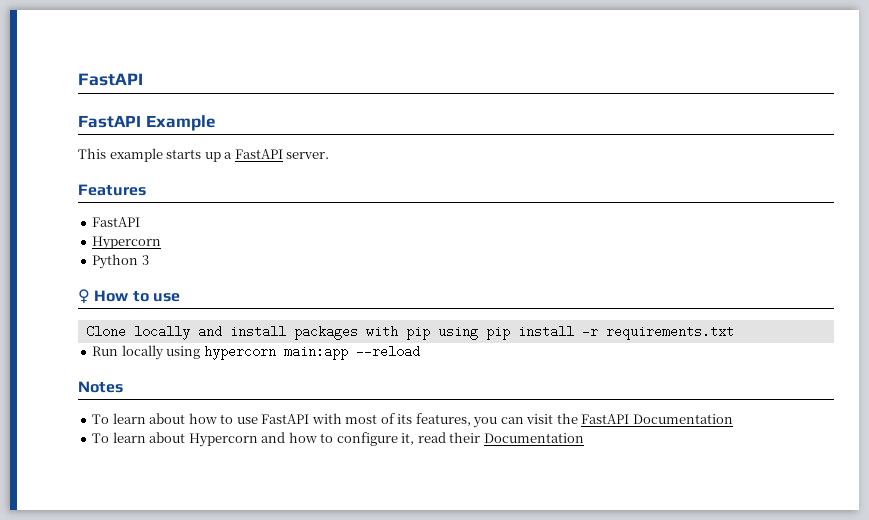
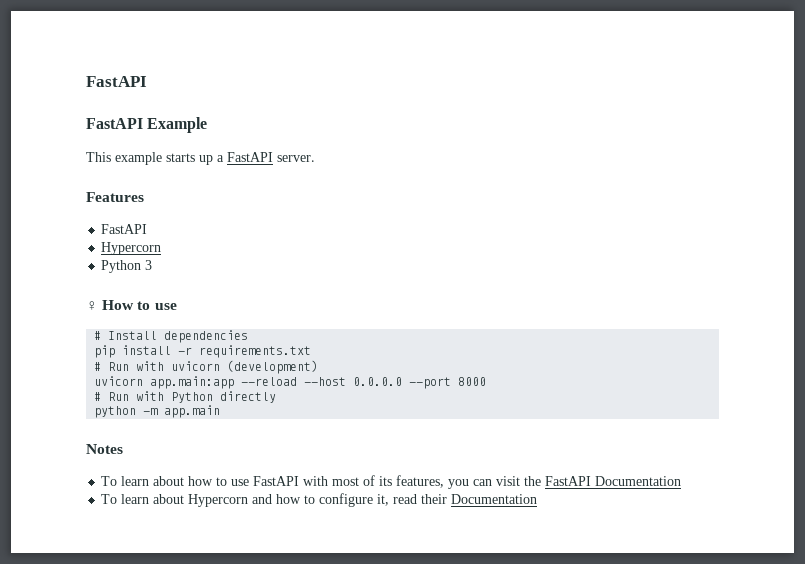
- Clone locally and install packages with pip using pip install -r requirements.txt
- Run locally using hypercorn main:app --reload
+ # Install dependencies
+ pip install -r requirements.txt
+ # Run with uvicorn (development)
+ uvicorn app.main:app --reload --host 0.0.0.0 --port 8000
+ # Run with Python directly
+ python -m app.main

